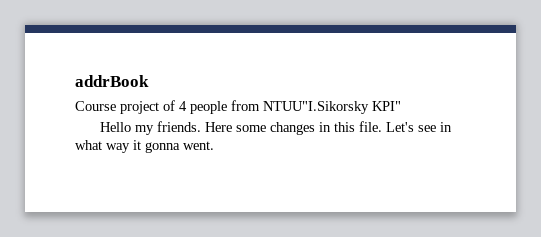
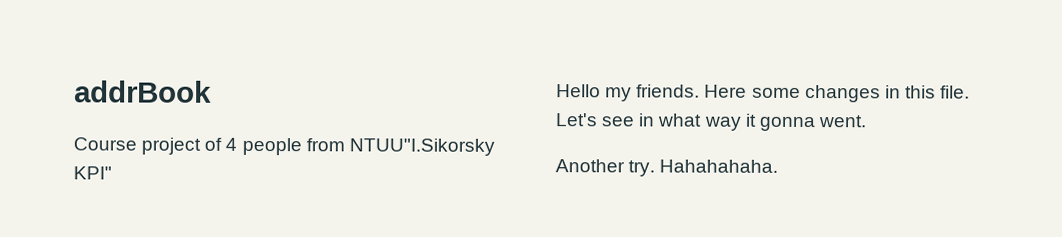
+ Another try. Hahahahaha.

